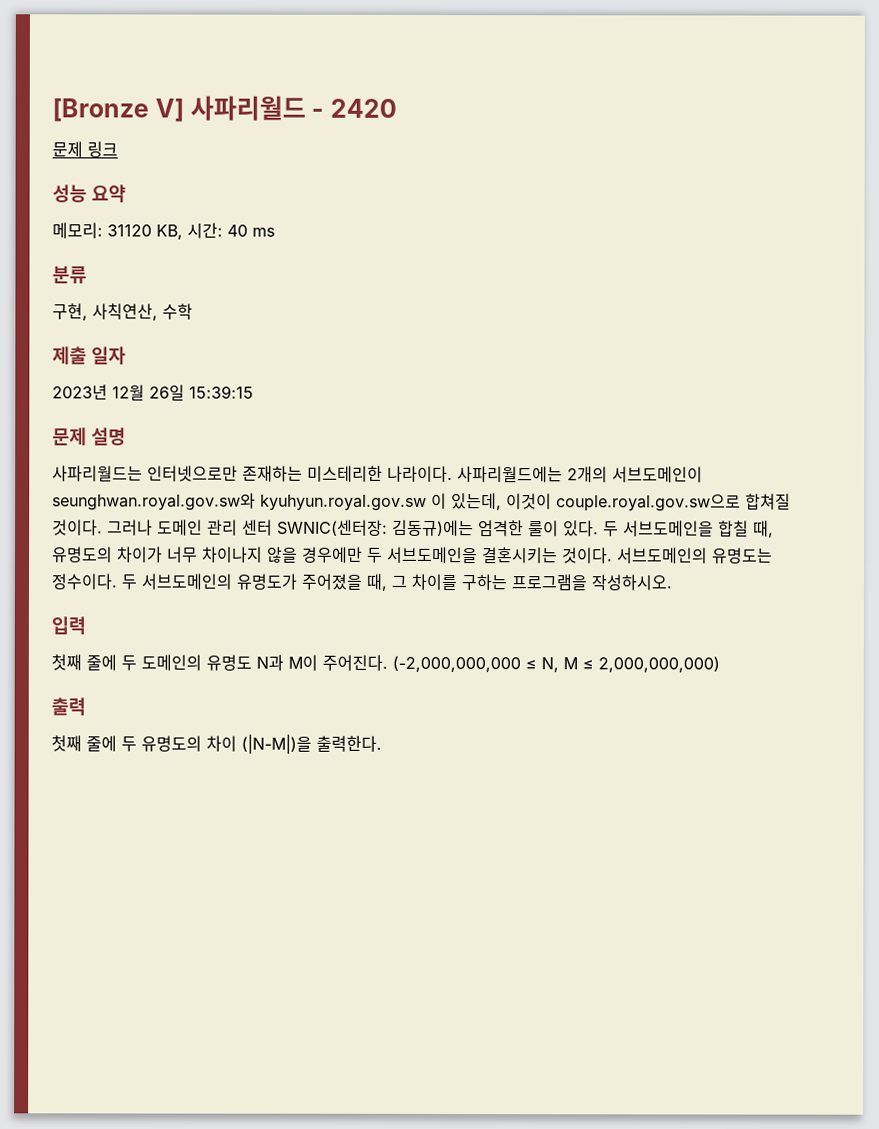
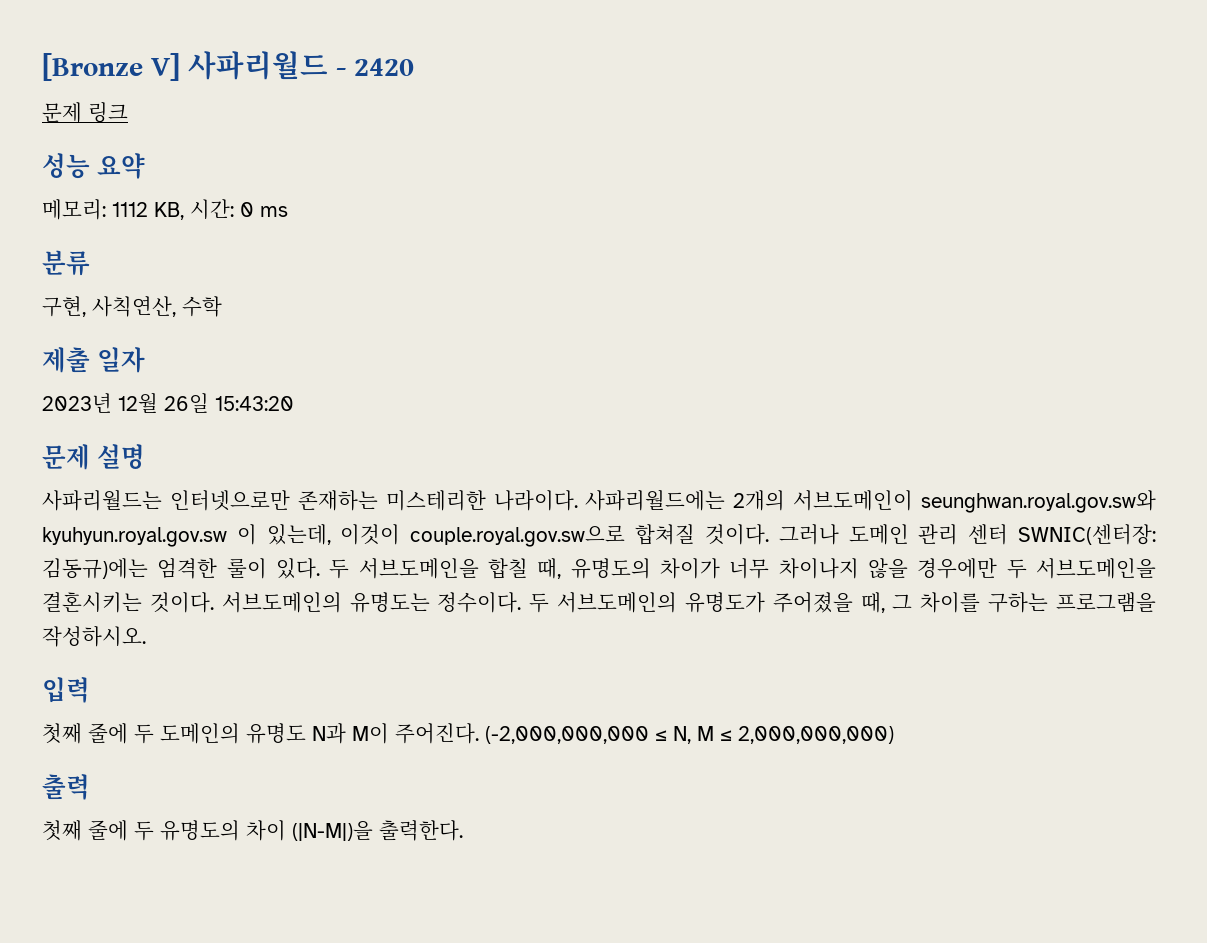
- 메모리: 31120 KB, 시간: 40 ms
+ 메모리: 1112 KB, 시간: 0 ms
- 2023년 12월 26일 15:39:15
+ 2023년 12월 26일 15:43:20

